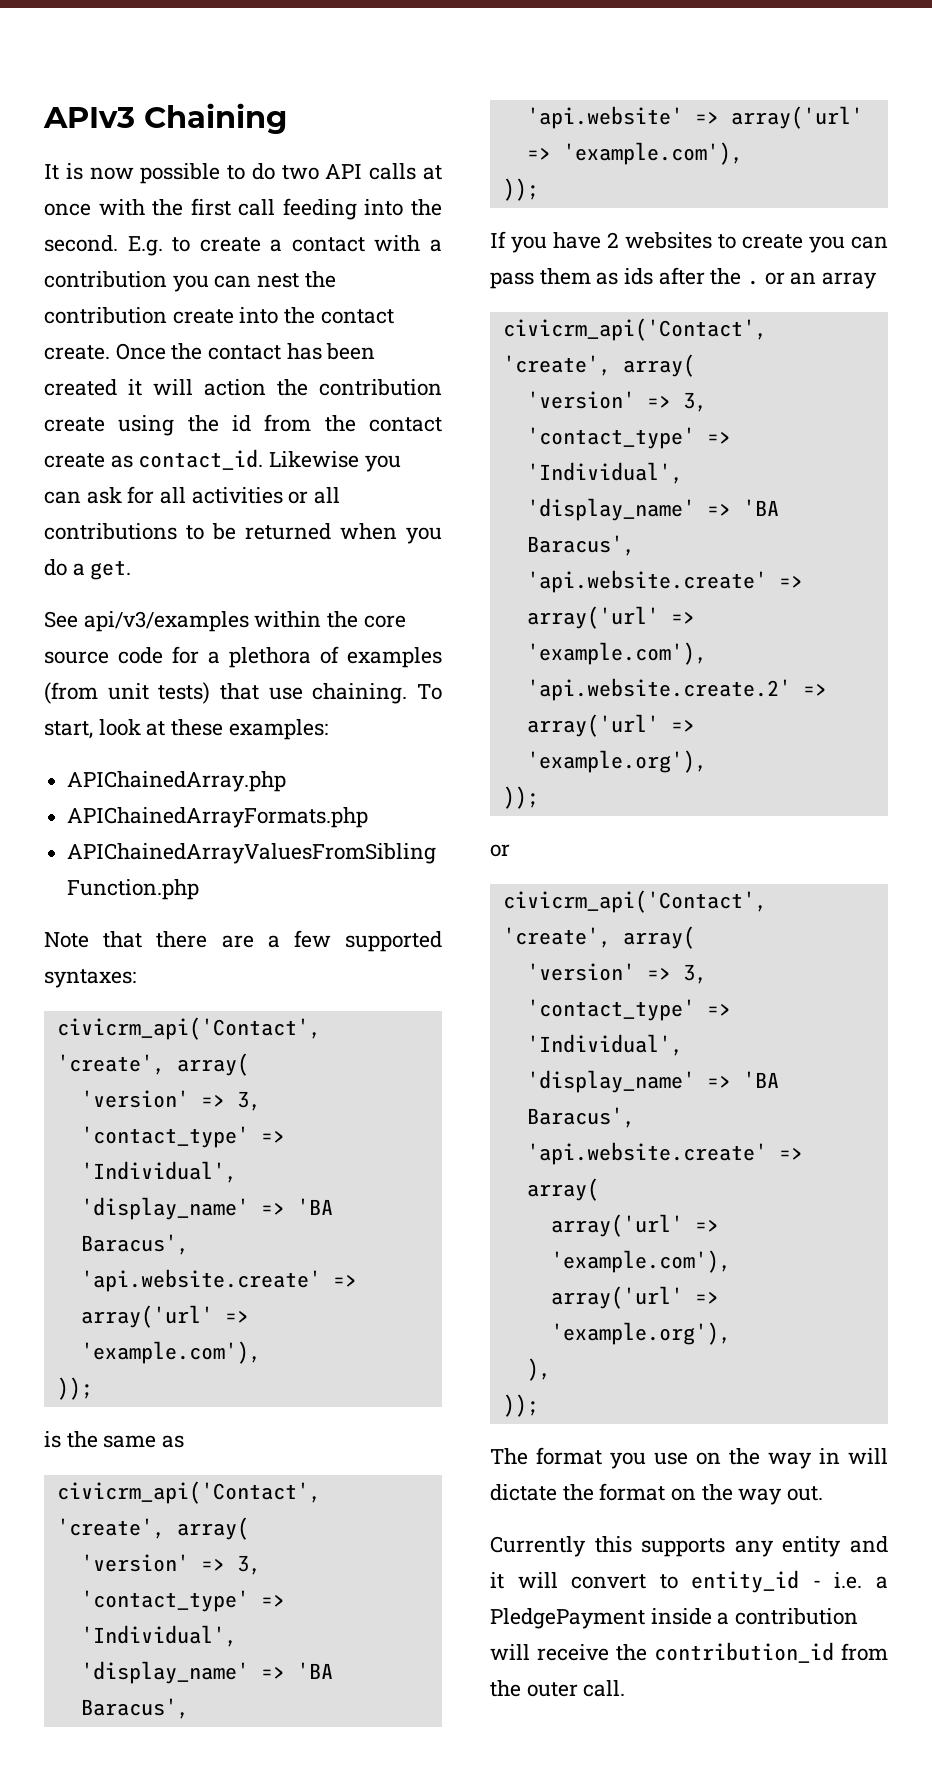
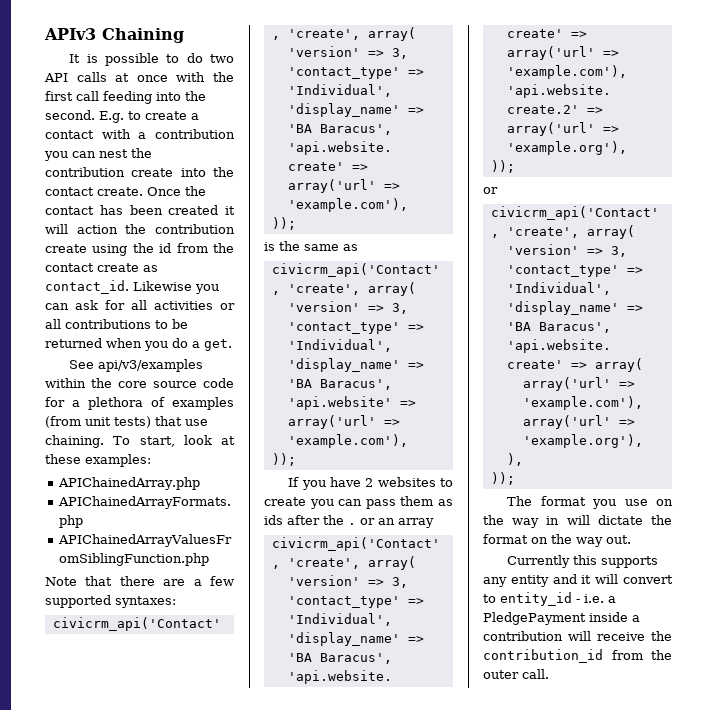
- It is now possible to do two API calls at once with the first call feeding into the second.
+ It is possible to do two API calls at once with the first call feeding into the second.

